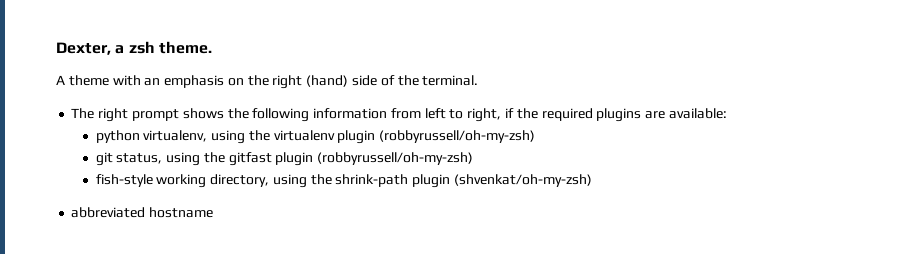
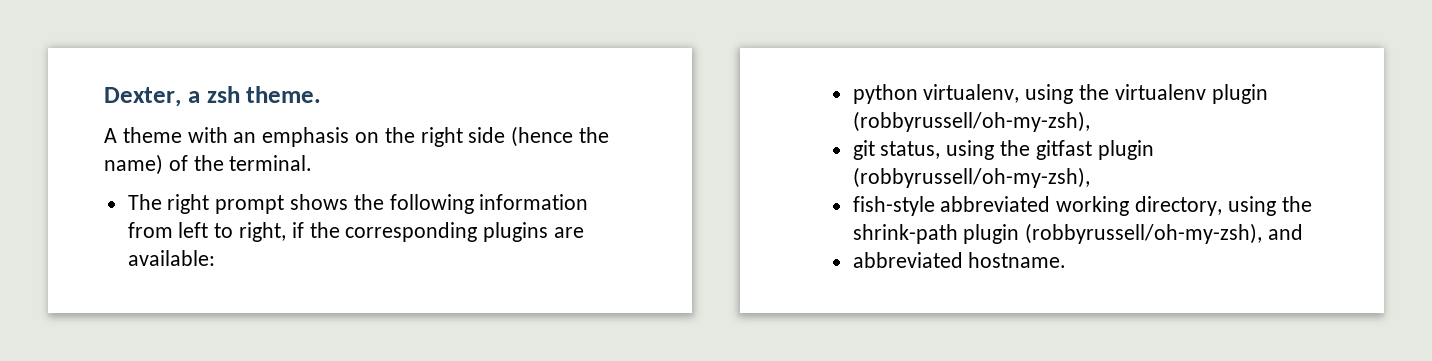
- A theme with an emphasis on the right (hand) side of the terminal.
+ A theme with an emphasis on the right side (hence the name) of the terminal.
- The right prompt shows the following information from left to right, if the required plugins are available:
+ The right prompt shows the following information from left to right, if the corresponding plugins are available:
- python virtualenv, using the virtualenv plugin (robbyrussell/oh-my-zsh)
+ python virtualenv, using the virtualenv plugin (robbyrussell/oh-my-zsh),
- git status, using the gitfast plugin (robbyrussell/oh-my-zsh)
+ git status, using the gitfast plugin (robbyrussell/oh-my-zsh),
- fish-style working directory, using the shrink-path plugin (shvenkat/oh-my-zsh)
- abbreviated hostname
+ fish-style abbreviated working directory, using the shrink-path plugin (robbyrussell/oh-my-zsh), and
+ abbreviated hostname.

